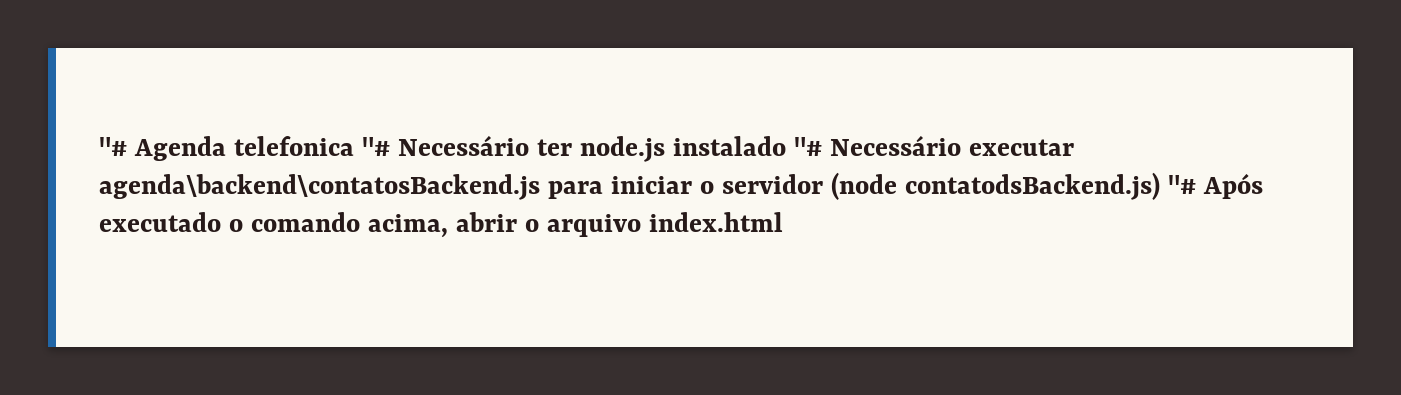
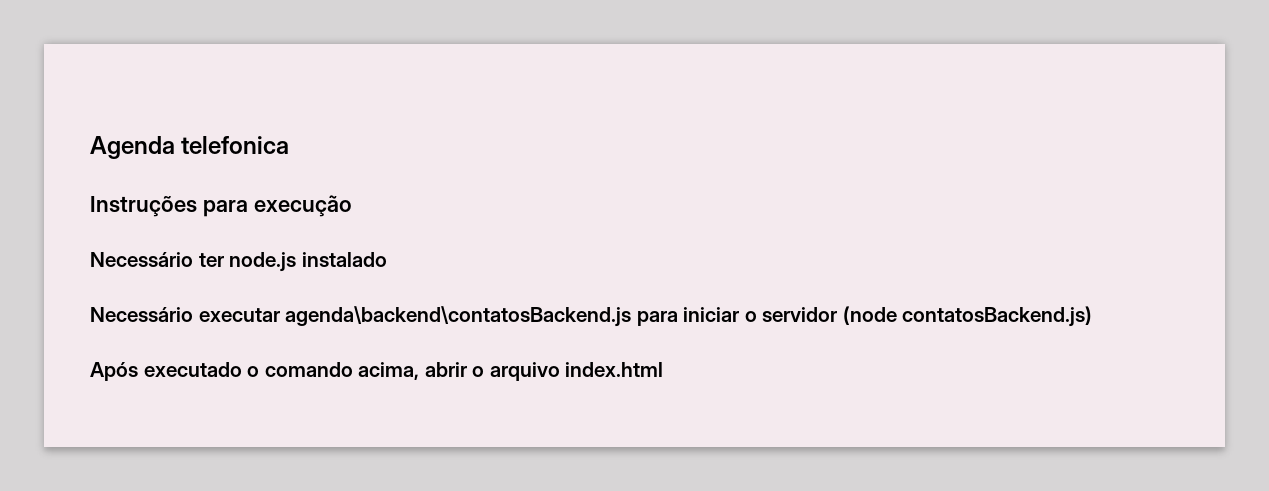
- "# Agenda telefonica "# Necessário ter node.js instalado "# Necessário executar agenda\backend\contatosBackend.js para iniciar o servidor (node contatodsBackend.js) "# Após executado o comando acima, abrir o arquivo index.html
+ Agenda telefonica
+ Instruções para execução
+ Necessário ter node.js instalado
+ Necessário executar agenda\backend\contatosBackend.js para iniciar o servidor (node contatosBackend.js)
+ Após executado o comando acima, abrir o arquivo index.html

